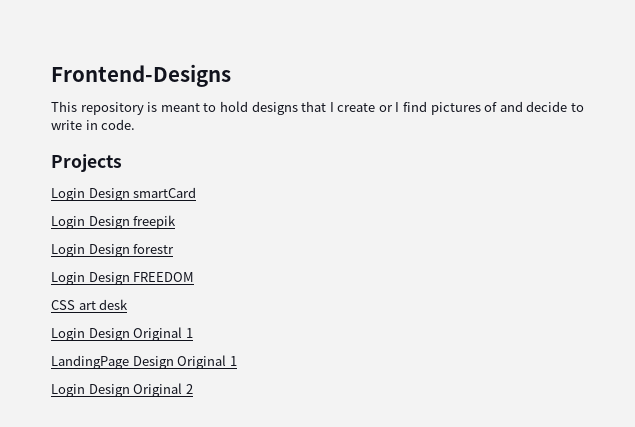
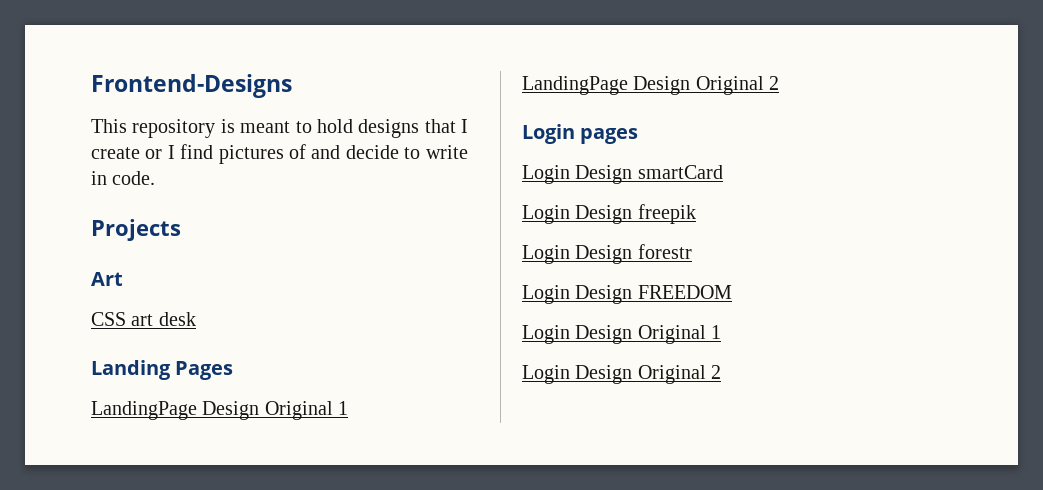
+ Art
+ CSS art desk
+ Landing Pages
+ LandingPage Design Original 1
+ LandingPage Design Original 2
+ Login pages
- CSS art desk
- LandingPage Design Original 1

